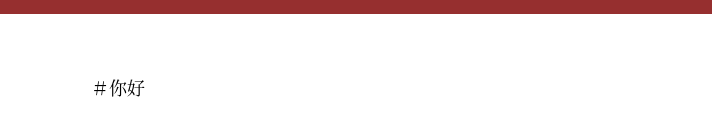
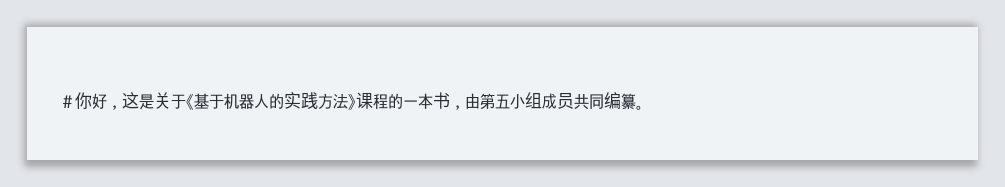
- ＃你好
+ ＃你好，这是关于《基于机器人的实践方法》课程的一本书，由第五小组成员共同编纂。

